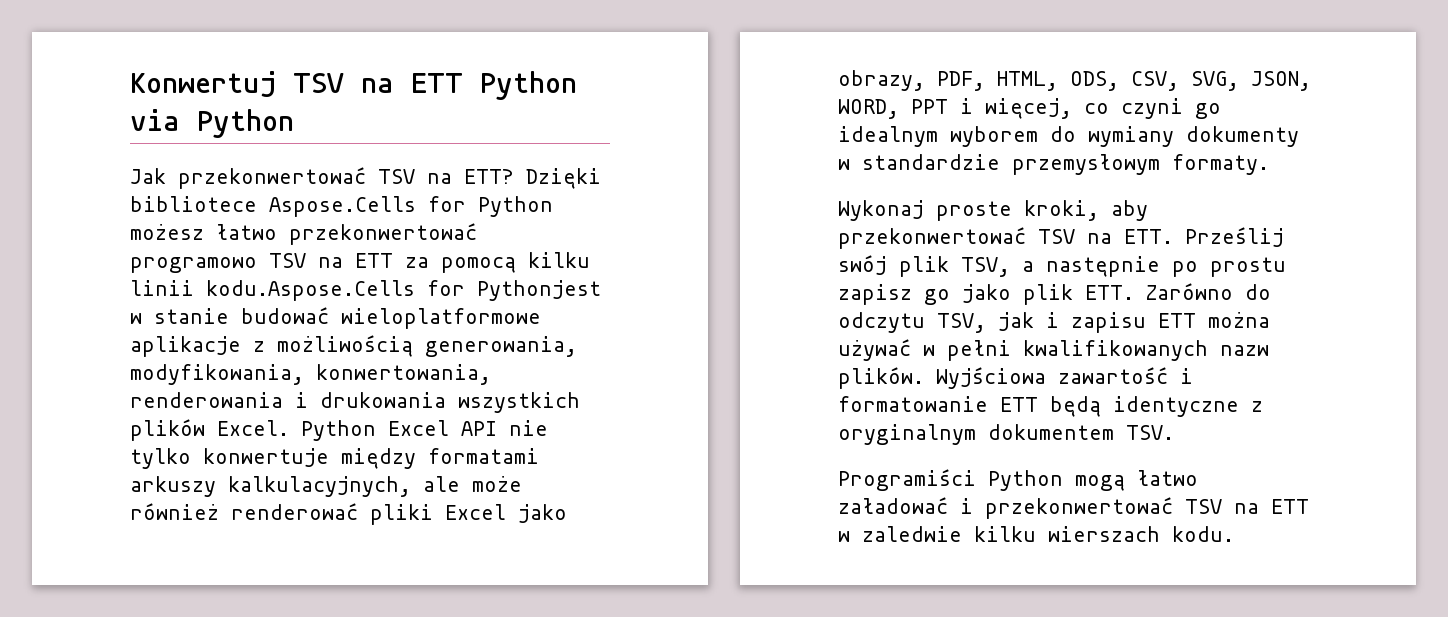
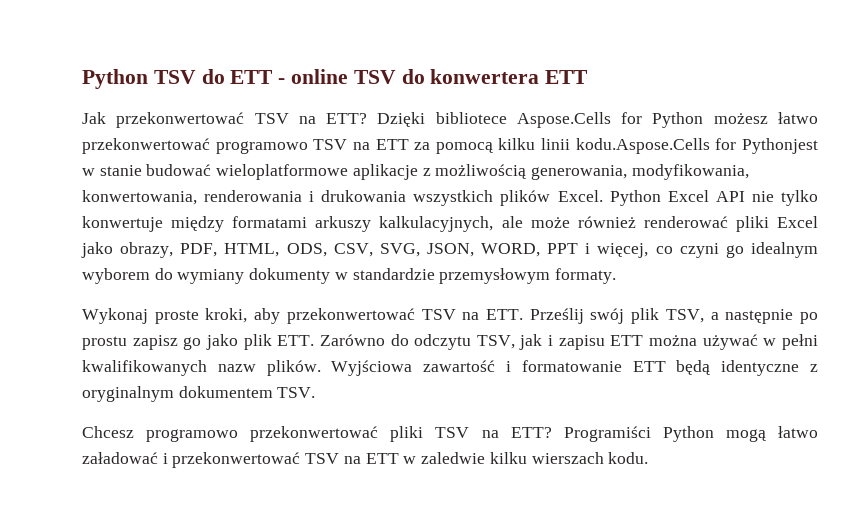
- Konwertuj TSV na ETT Python via Python
+ Python TSV do ETT - online TSV do konwertera ETT
+ Chcesz programowo przekonwertować pliki TSV na ETT?

